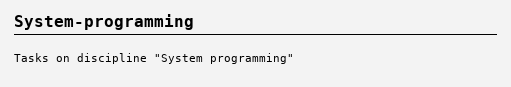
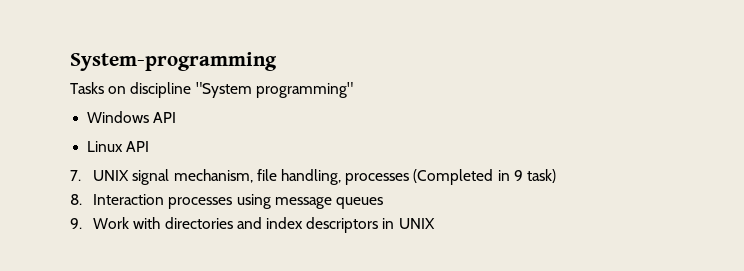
+ Windows API
+ Linux API
+ 7. UNIX signal mechanism, file handling, processes (Completed in 9 task)
+ 8. Interaction processes using message queues
+ 9. Work with directories and index descriptors in UNIX

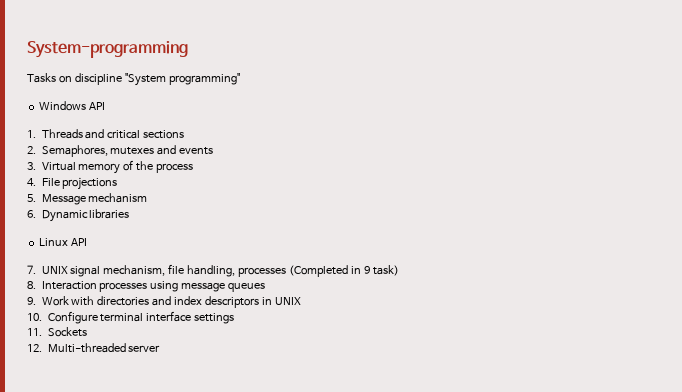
+ 1. Threads and critical sections
+ 2. Semaphores, mutexes and events
+ 3. Virtual memory of the process
+ 4. File projections
+ 5. Message mechanism
+ 6. Dynamic libraries
+ 10. Configure terminal interface settings
+ 11. Sockets
+ 12. Multi-threaded server

